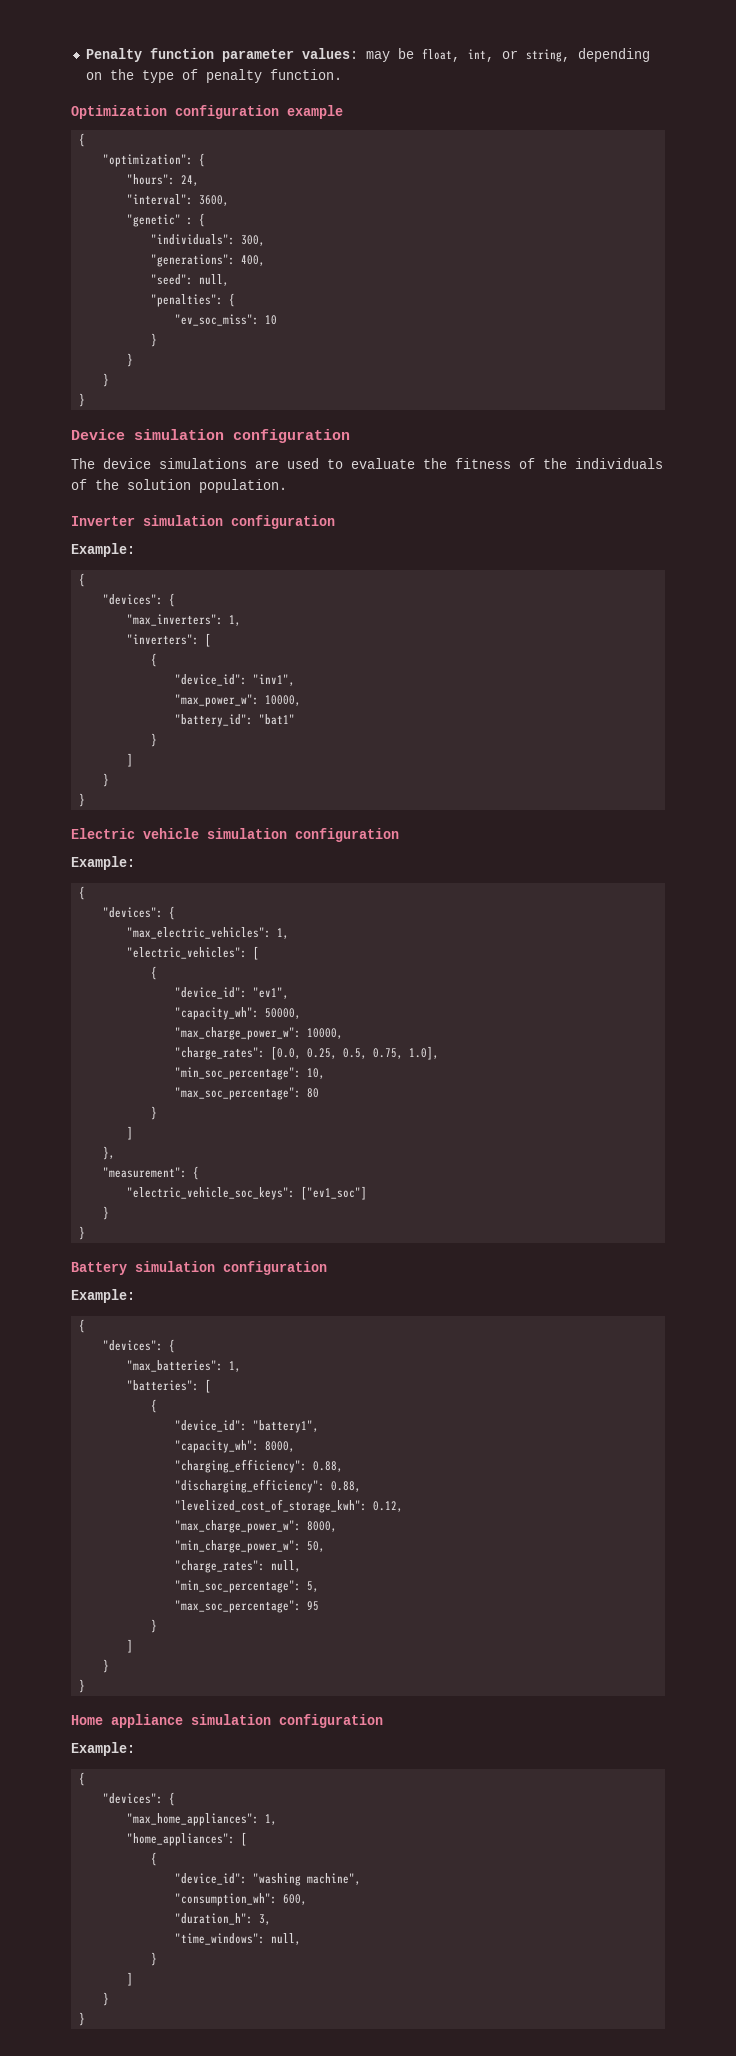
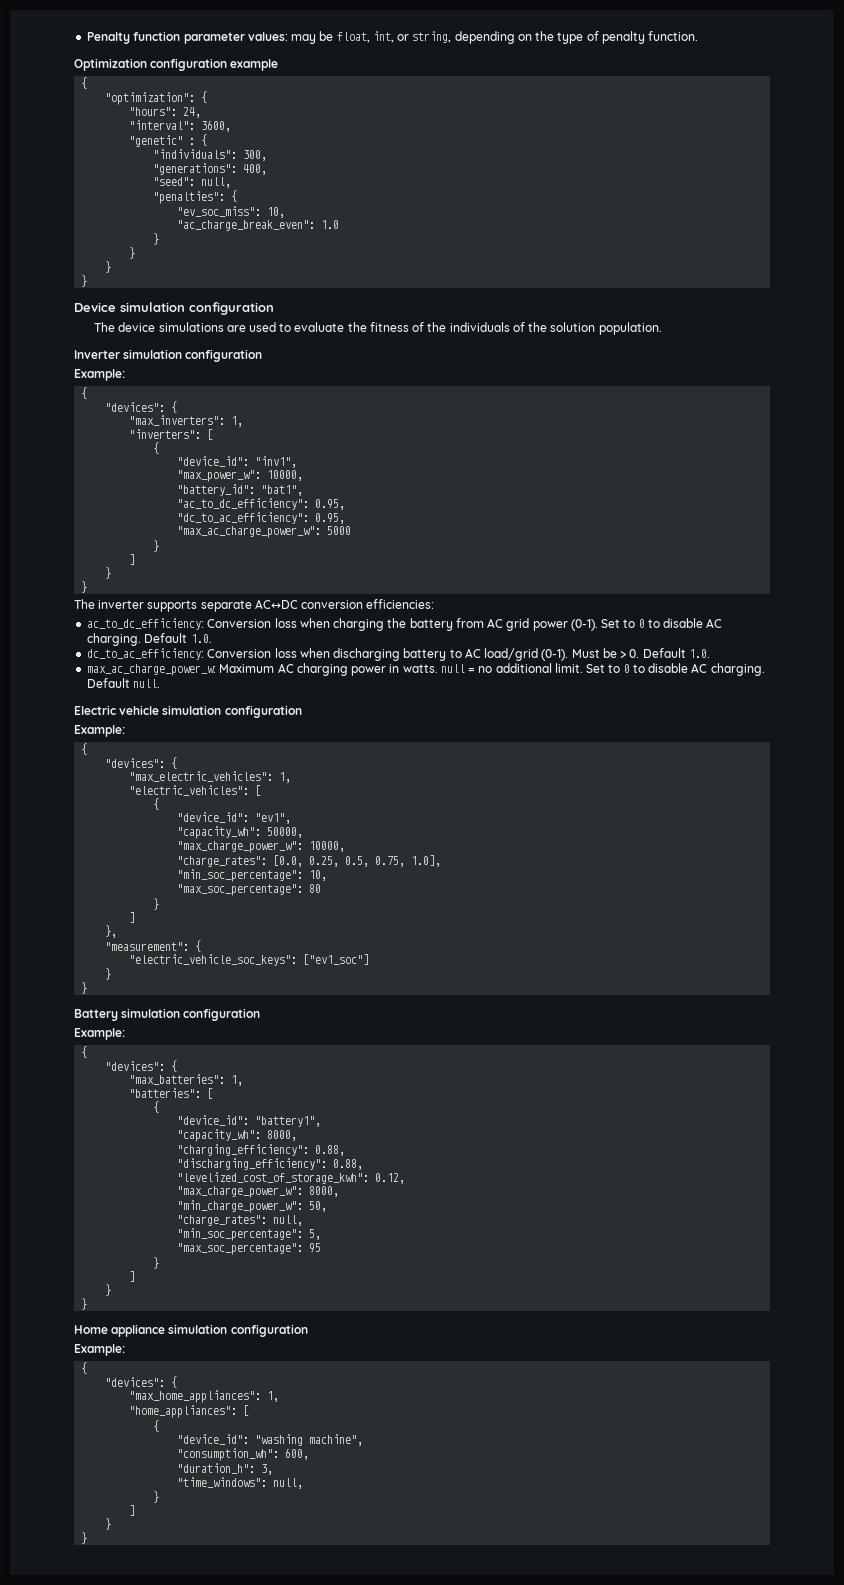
- "ev_soc_miss": 10
+ "ev_soc_miss": 10,
+ "ac_charge_break_even": 1.0
- "battery_id": "bat1"
+ "battery_id": "bat1",
+ "ac_to_dc_efficiency": 0.95,
+ "dc_to_ac_efficiency": 0.95,
+ "max_ac_charge_power_w": 5000
  }
  ]
  }
  }
+ The inverter supports separate AC↔DC conversion efficiencies:
+ ac_to_dc_efficiency: Conversion loss when charging the battery from AC grid power (0-1). Set to 0 to disable AC charging. Default 1.0.
+ dc_to_ac_efficiency: Conversion loss when discharging battery to AC load/grid (0-1). Must be > 0. Default 1.0.
+ max_ac_charge_power_w: Maximum AC charging power in watts. null = no additional limit. Set to 0 to disable AC charging. Default null.

